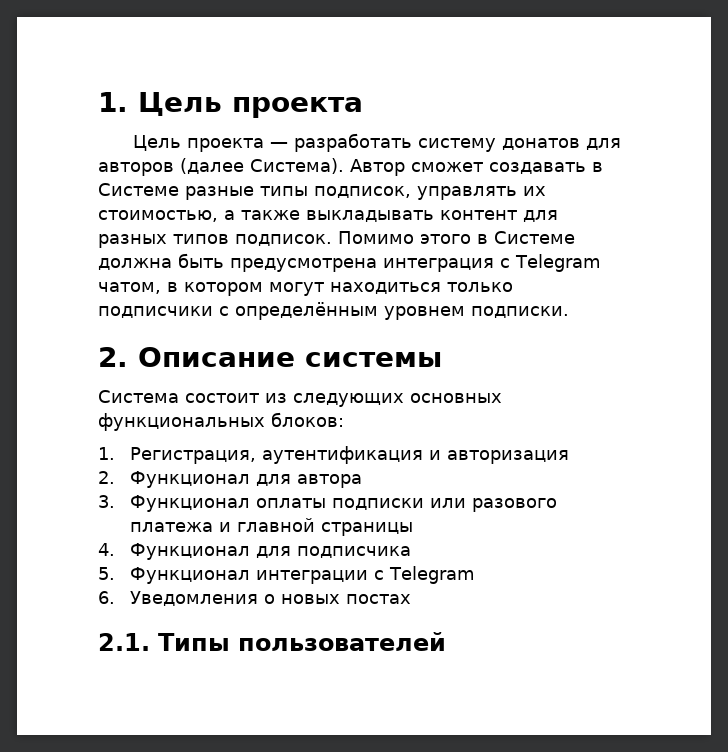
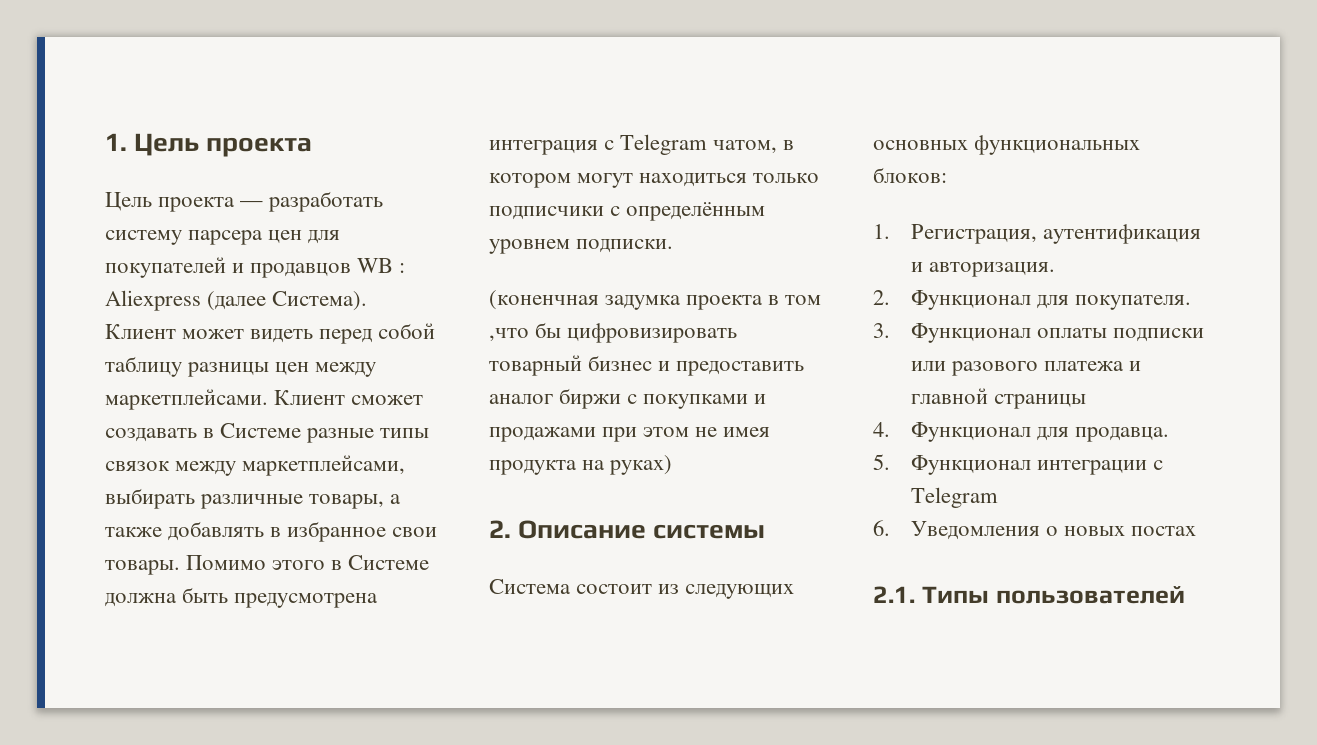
- Цель проекта — разработать систему донатов для авторов (далее Система). Автор сможет создавать в Системе разные типы подписок, управлять их стоимостью, а также выкладывать контент для разных типов подписок.
+ Цель проекта — разработать систему парсера цен для покупателей и продавцов WB : Aliexpress (далее Система). Клиент может видеть перед собой таблицу разницы цен между маркетплейсами. Клиент сможет создавать в Системе разные типы связок между маркетплейсами, выбирать различные товары, а также добавлять в избранное свои товары.
+ (коненчная задумка проекта в том ,что бы цифровизировать товарный бизнес и предоставить аналог биржи с покупками и продажами при этом не имея продукта на руках)
- 1. Регистрация, аутентификация и авторизация
+ 1. Регистрация, аутентификация и авторизация.
- 2. Функционал для автора
+ 2. Функционал для покупателя.
- 4. Функционал для подписчика
+ 4. Функционал для продавца.

